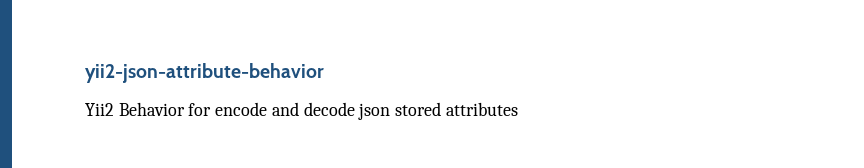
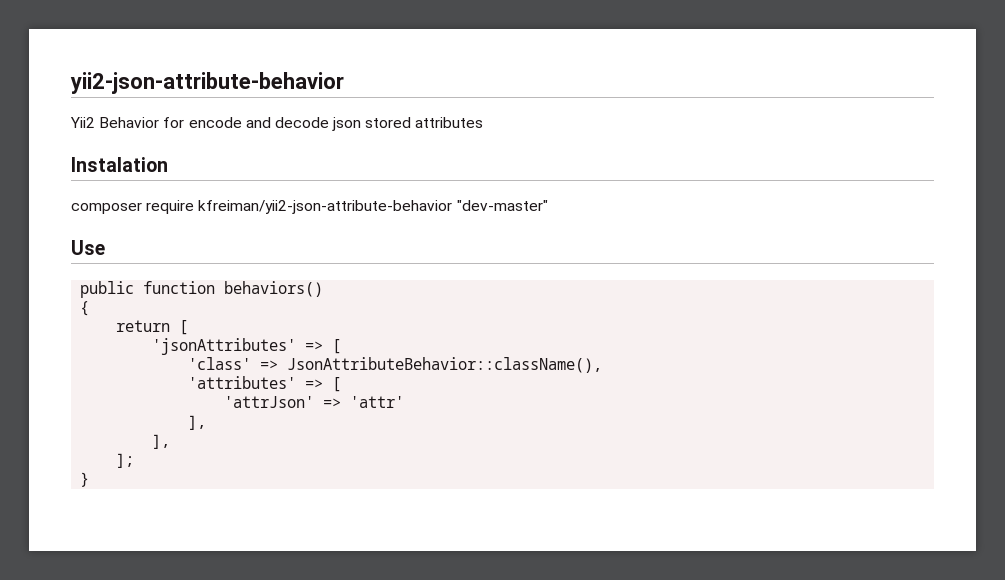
+ Instalation
+ composer require kfreiman/yii2-json-attribute-behavior "dev-master"
+ Use
+ public function behaviors()
+ {
+ return [
+ 'jsonAttributes' => [
+ 'class' => JsonAttributeBehavior::className(),
+ 'attributes' => [
+ 'attrJson' => 'attr'
+ ],
+ ],
+ ];
+ }

